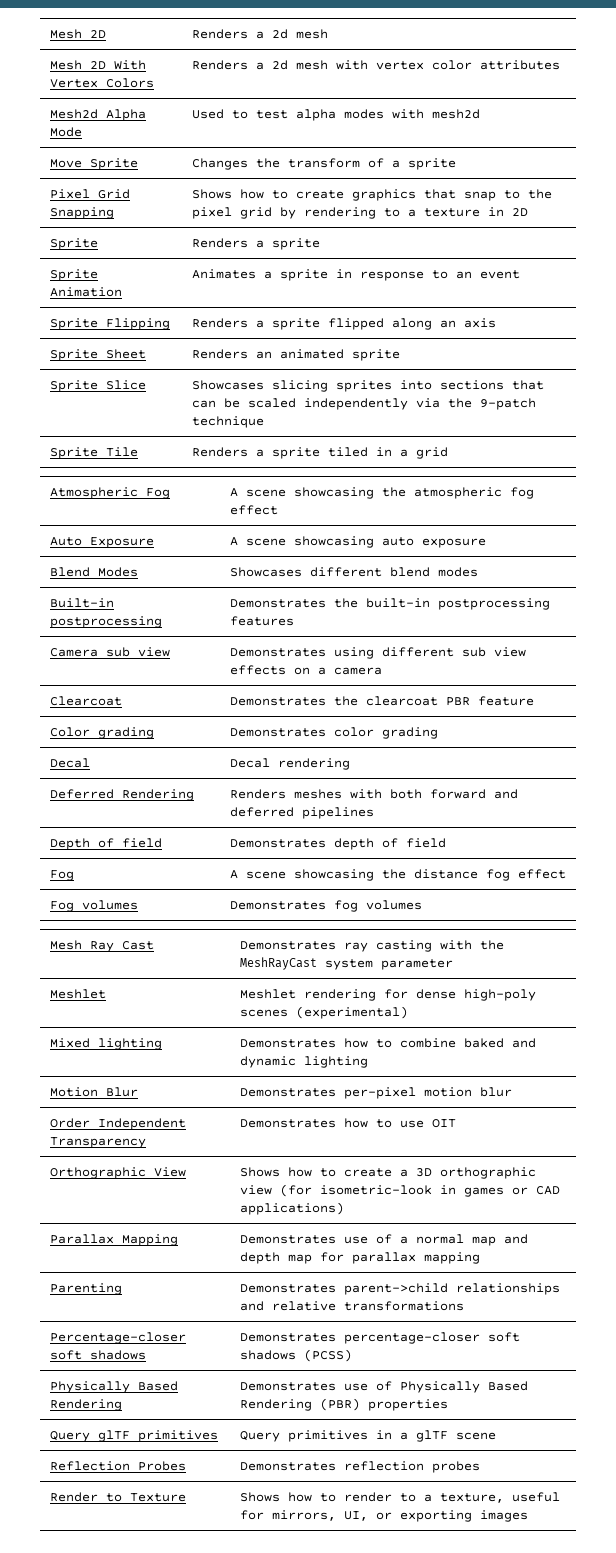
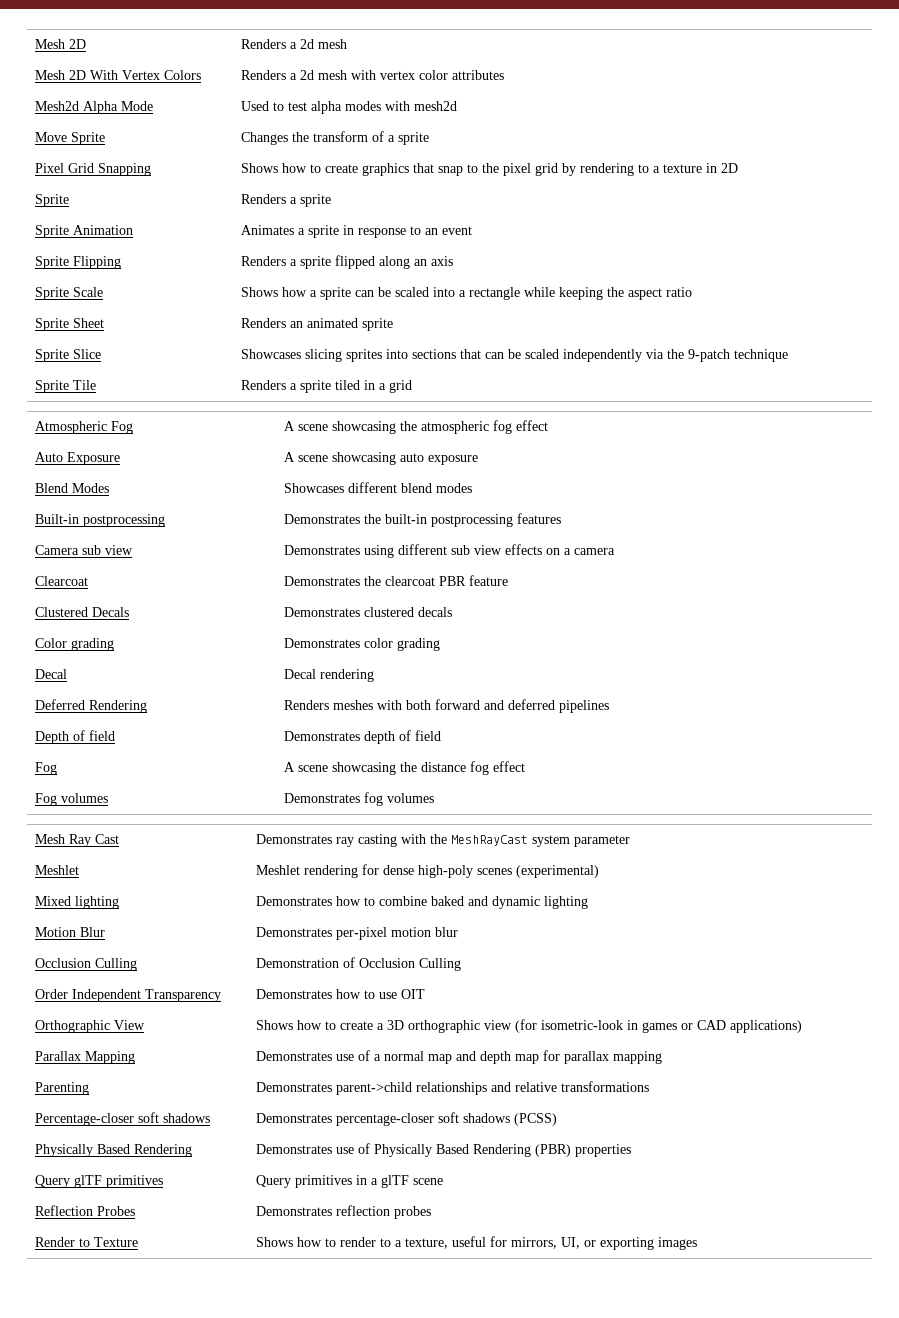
+ Sprite Scale | Shows how a sprite can be scaled into a rectangle while keeping the aspect ratio
+ Clustered Decals | Demonstrates clustered decals
+ Occlusion Culling | Demonstration of Occlusion Culling

